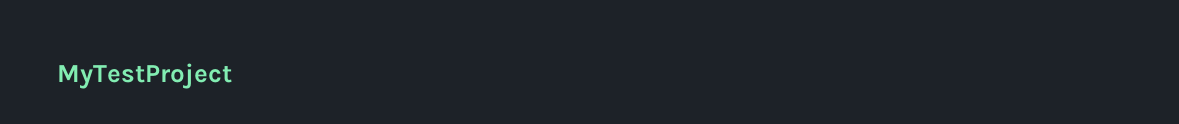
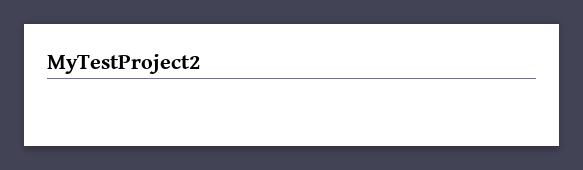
- MyTestProject
+ MyTestProject2

